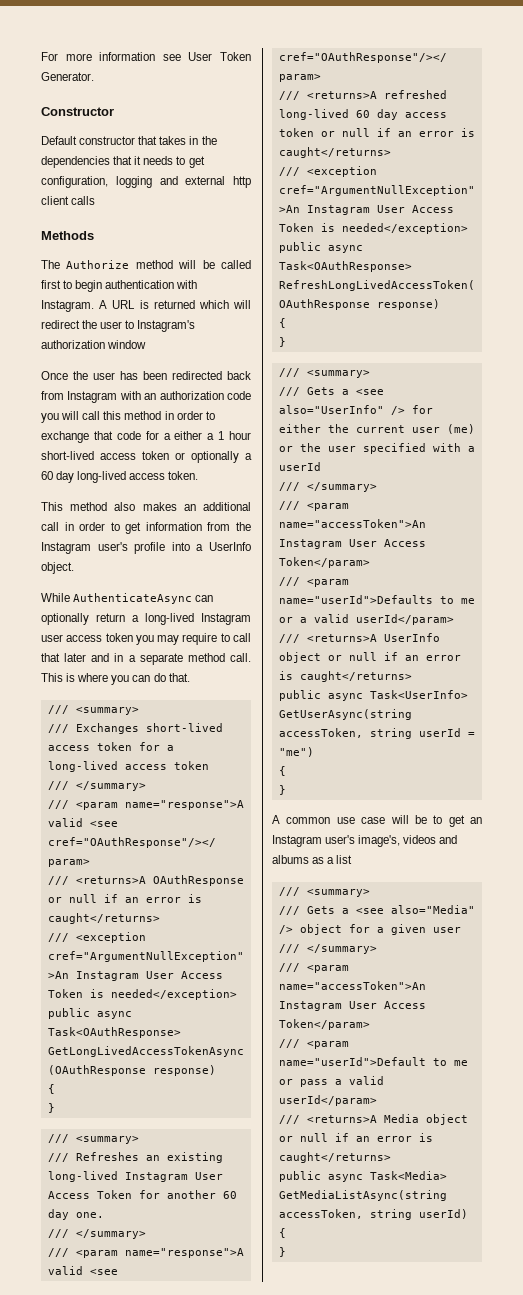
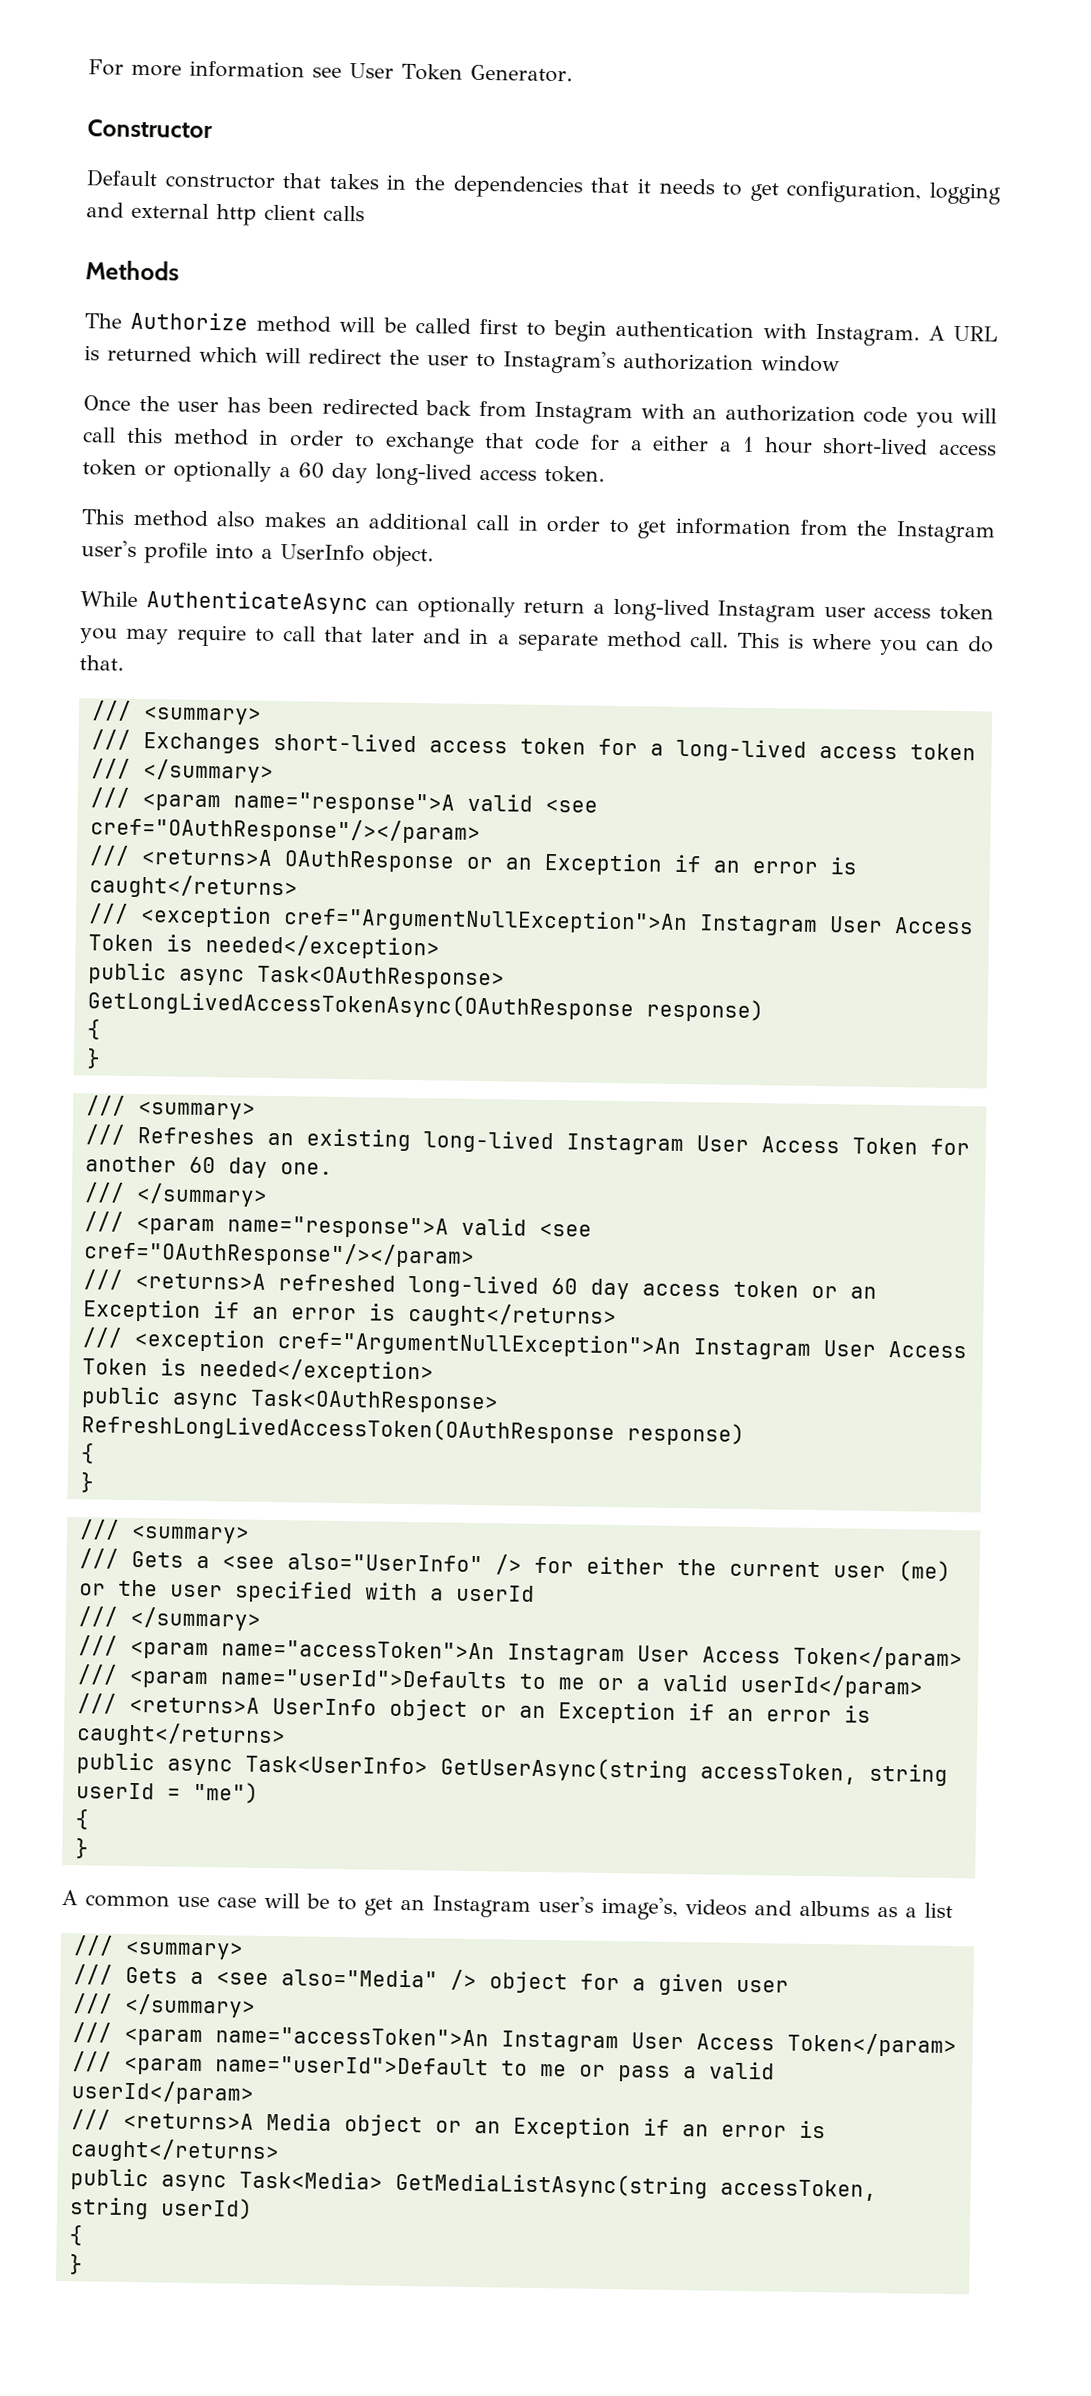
- /// <returns>A OAuthResponse or null if an error is caught</returns>
+ /// <returns>A OAuthResponse or an Exception if an error is caught</returns>
- /// <returns>A refreshed long-lived 60 day access token or null if an error is caught</returns>
+ /// <returns>A refreshed long-lived 60 day access token or an Exception if an error is caught</returns>
- /// <returns>A UserInfo object or null if an error is caught</returns>
+ /// <returns>A UserInfo object or an Exception if an error is caught</returns>
- /// <returns>A Media object or null if an error is caught</returns>
+ /// <returns>A Media object or an Exception if an error is caught</returns>

